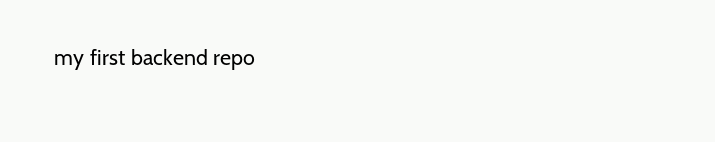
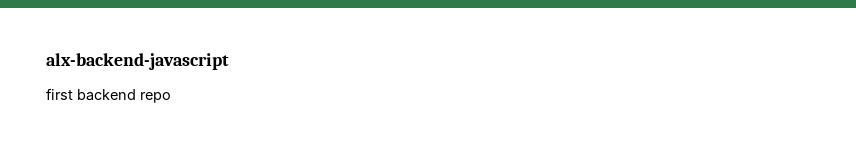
- my first backend repo
+ alx-backend-javascript
+ first backend repo

